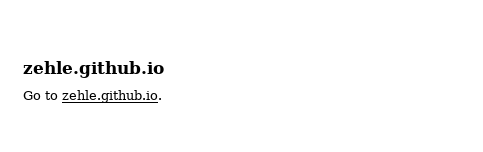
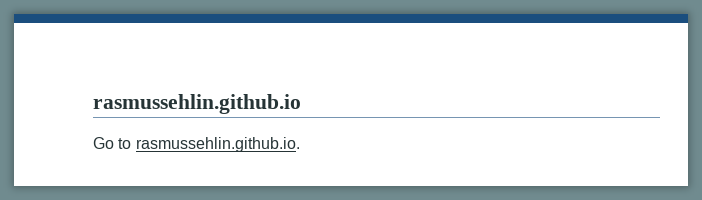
- zehle.github.io
+ rasmussehlin.github.io
- Go to zehle.github.io.
+ Go to rasmussehlin.github.io.

